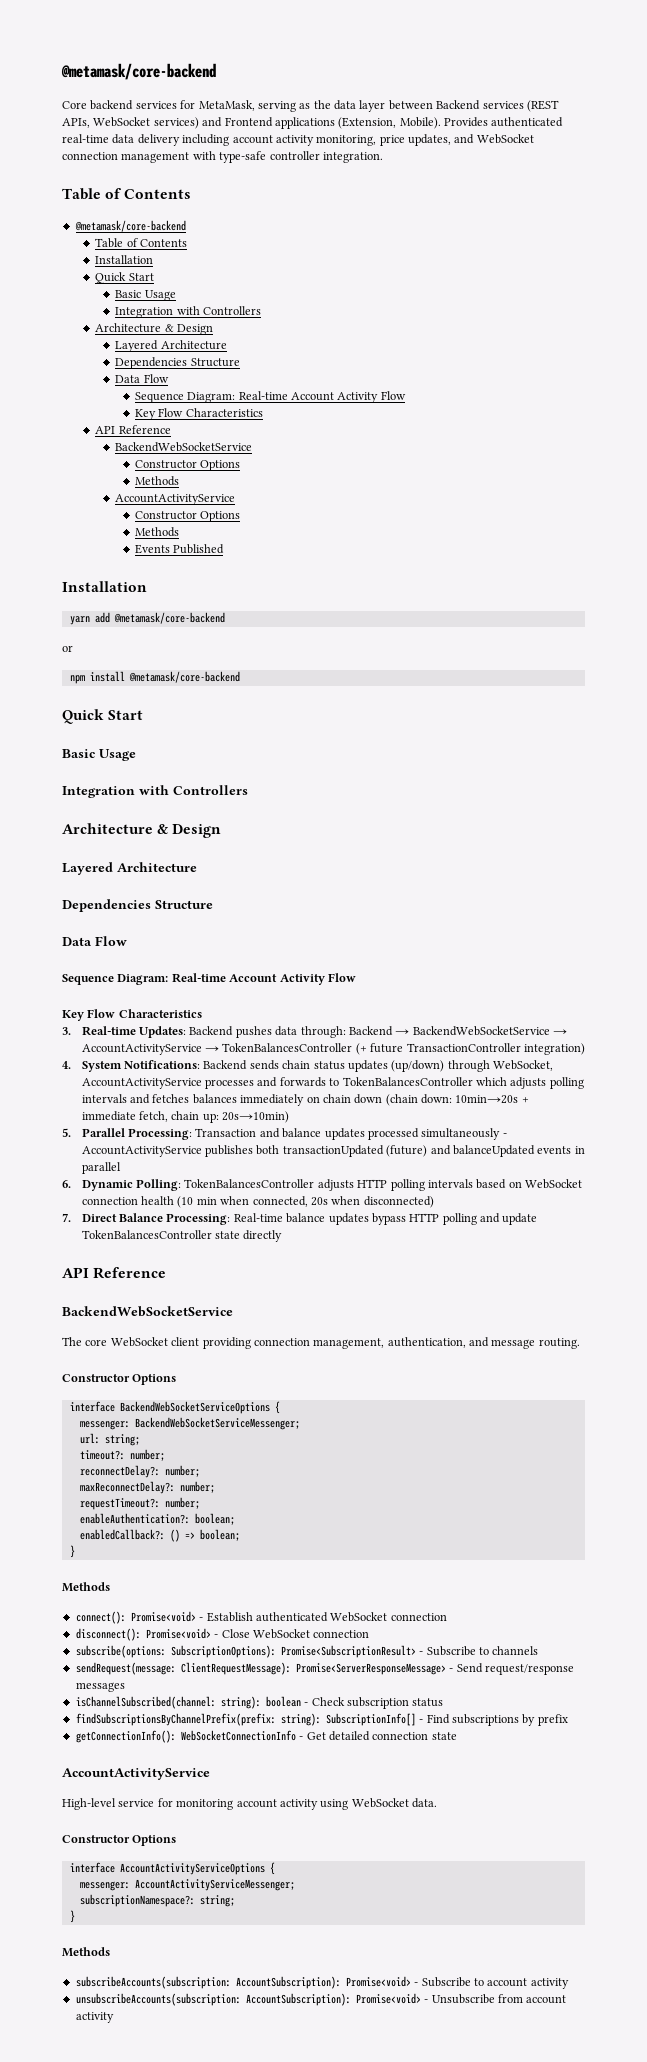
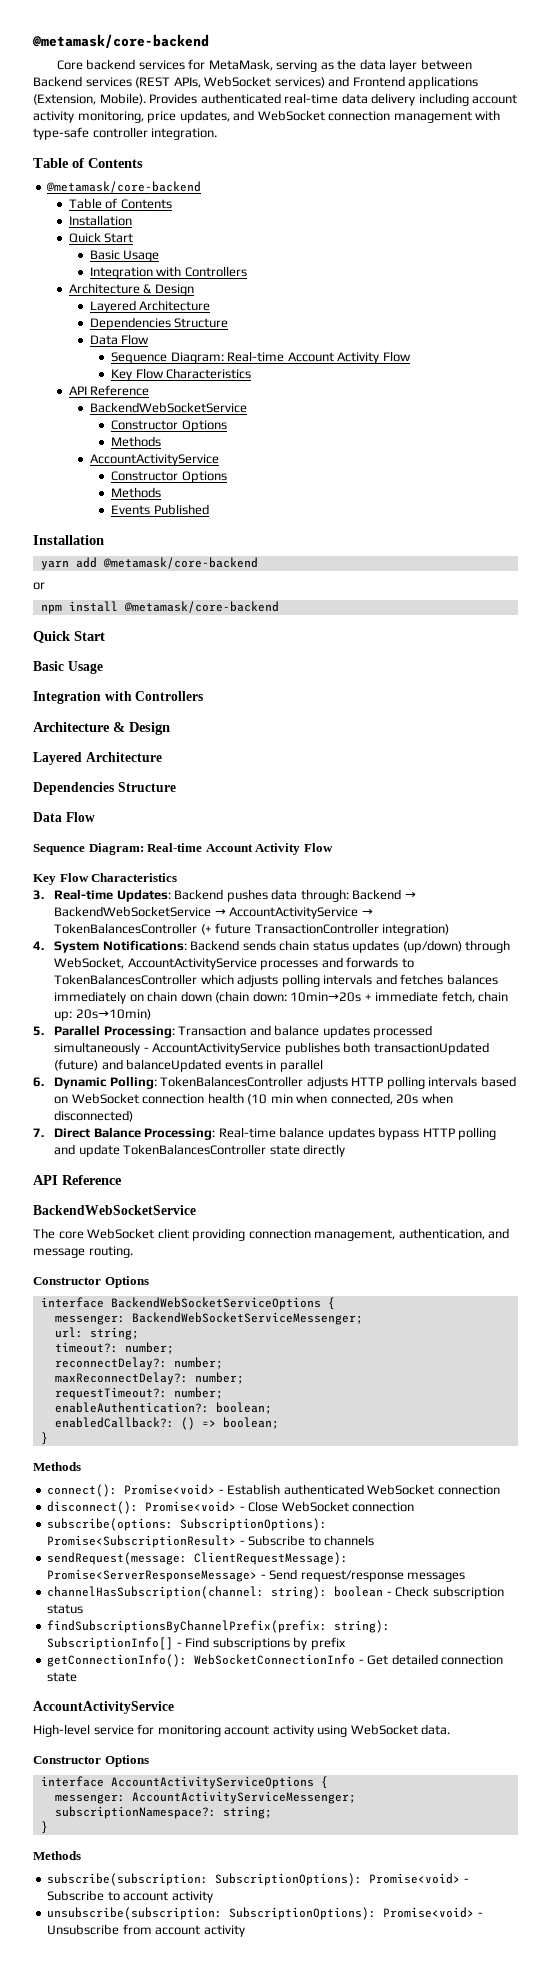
- isChannelSubscribed(channel: string): boolean - Check subscription status
+ channelHasSubscription(channel: string): boolean - Check subscription status
- subscribeAccounts(subscription: AccountSubscription): Promise<void> - Subscribe to account activity
+ subscribe(subscription: SubscriptionOptions): Promise<void> - Subscribe to account activity
- unsubscribeAccounts(subscription: AccountSubscription): Promise<void> - Unsubscribe from account activity
+ unsubscribe(subscription: SubscriptionOptions): Promise<void> - Unsubscribe from account activity

